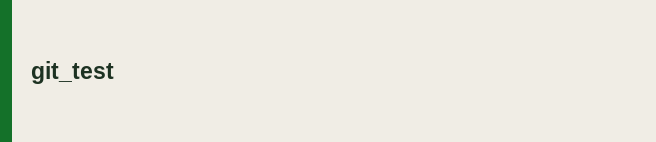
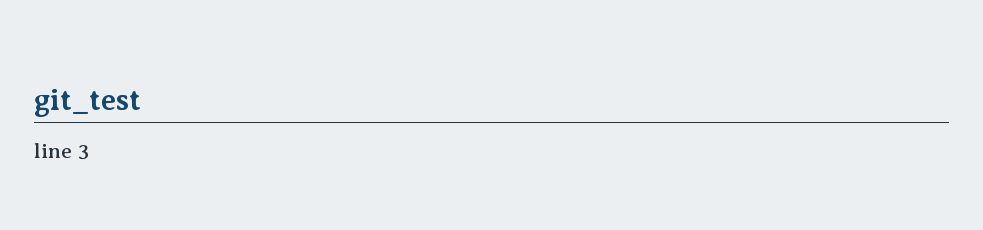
+ line 3

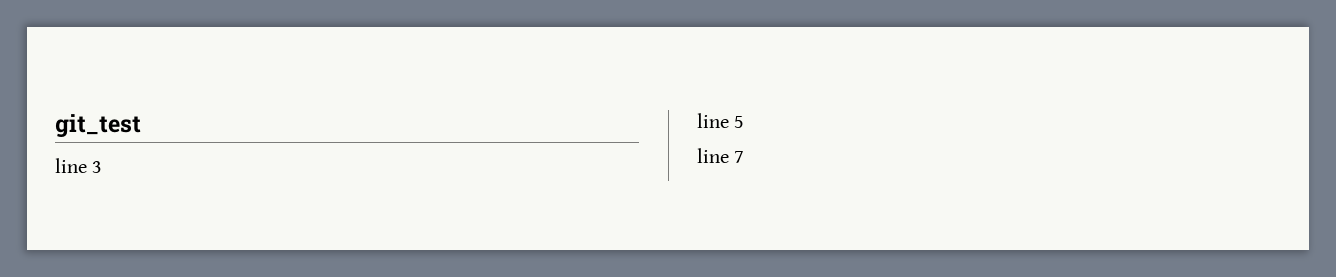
+ line 5
+ line 7

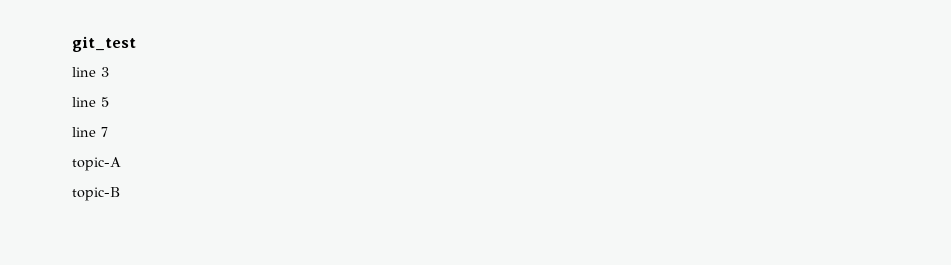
+ topic-A
+ topic-B

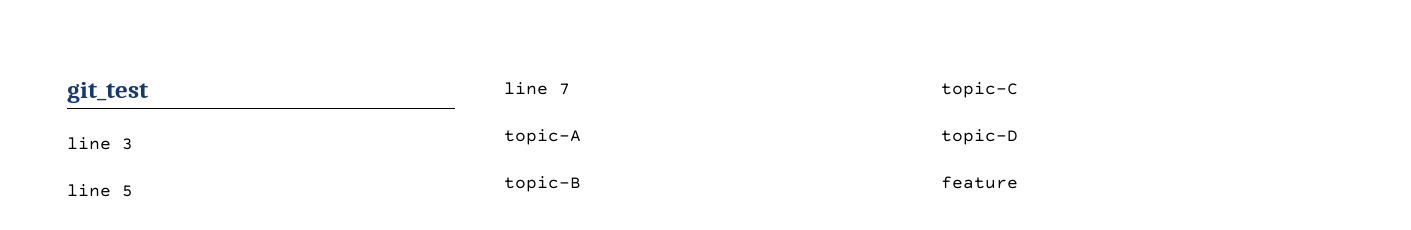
+ topic-C
+ topic-D
+ feature

